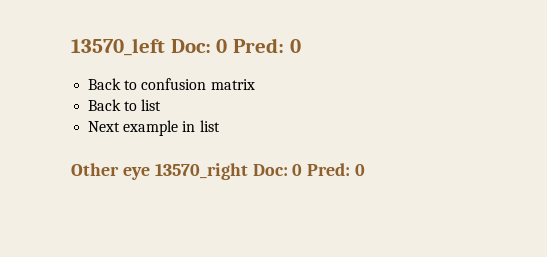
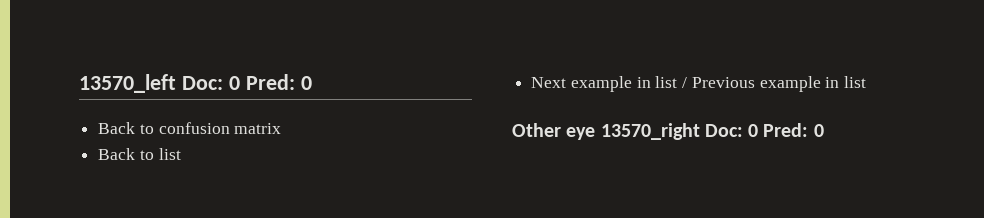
- Next example in list
+ Next example in list / Previous example in list

